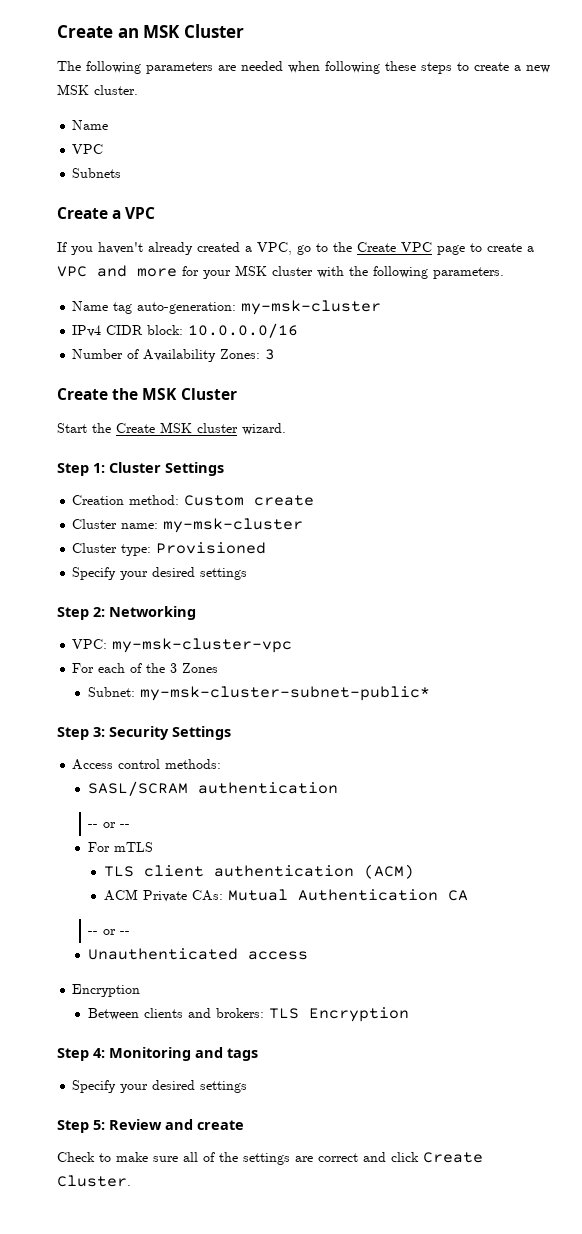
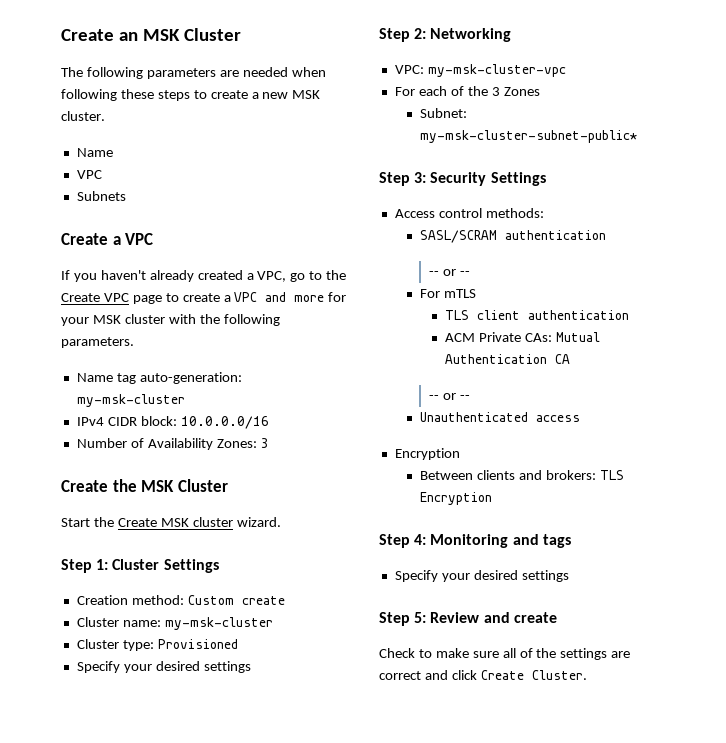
- TLS client authentication (ACM)
+ TLS client authentication

